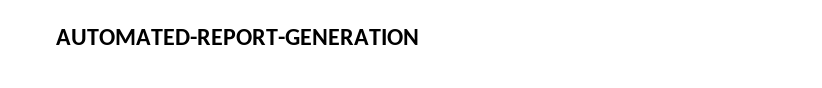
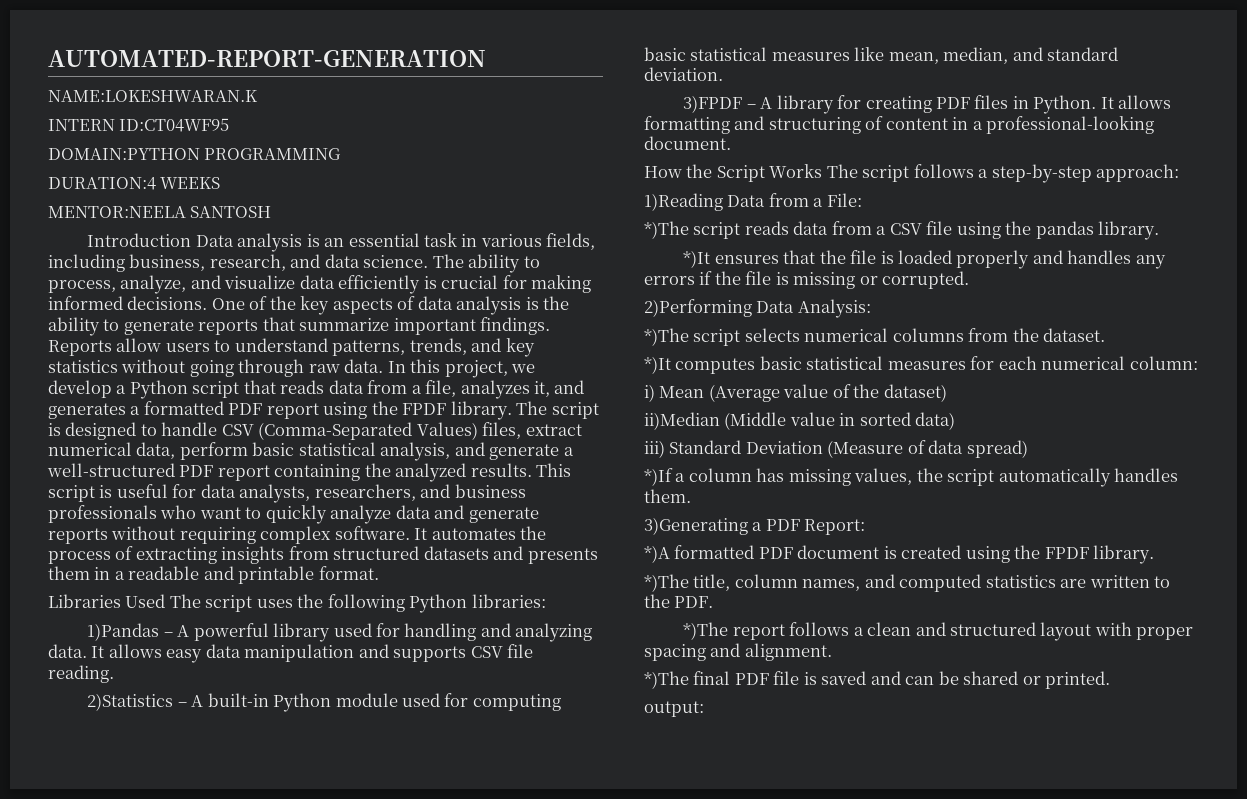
+ NAME:LOKESHWARAN.K
+ INTERN ID:CT04WF95
+ DOMAIN:PYTHON PROGRAMMING
+ DURATION:4 WEEKS
+ MENTOR:NEELA SANTOSH
+ Introduction Data analysis is an essential task in various fields, including business, research, and data science. The ability to process, analyze, and visualize data efficiently is crucial for making informed decisions. One of the key aspects of data analysis is the ability to generate reports that summarize important findings. Reports allow users to understand patterns, trends, and key statistics without going through raw data. In this project, we develop a Python script that reads data from a file, analyzes it, and generates a formatted PDF report using the FPDF library. The script is designed to handle CSV (Comma-Separated Values) files, extract numerical data, perform basic statistical analysis, and generate a well-structured PDF report containing the analyzed results. This script is useful for data analysts, researchers, and business professionals who want to quickly analyze data and generate reports without requiring complex software. It automates the process of extracting insights from structured datasets and presents them in a readable and printable format.
+ Libraries Used The script uses the following Python libraries:
+ 1)Pandas – A powerful library used for handling and analyzing data. It allows easy data manipulation and supports CSV file reading.
+ 2)Statistics – A built-in Python module used for computing basic statistical measures like mean, median, and standard deviation.
+ 3)FPDF – A library for creating PDF files in Python. It allows formatting and structuring of content in a professional-looking document.
+ How the Script Works The script follows a step-by-step approach:
+ 1)Reading Data from a File:
+ *)The script reads data from a CSV file using the pandas library.
+ *)It ensures that the file is loaded properly and handles any errors if the file is missing or corrupted.
+ 2)Performing Data Analysis:
+ *)The script selects numerical columns from the dataset.
+ *)It computes basic statistical measures for each numerical column:
+ i) Mean (Average value of the dataset)
+ ii)Median (Middle value in sorted data)
+ iii) Standard Deviation (Measure of data spread)
+ *)If a column has missing values, the script automatically handles them.
+ 3)Generating a PDF Report:
+ *)A formatted PDF document is created using the FPDF library.
+ *)The title, column names, and computed statistics are written to the PDF.
+ *)The report follows a clean and structured layout with proper spacing and alignment.
+ *)The final PDF file is saved and can be shared or printed.
+ output:

